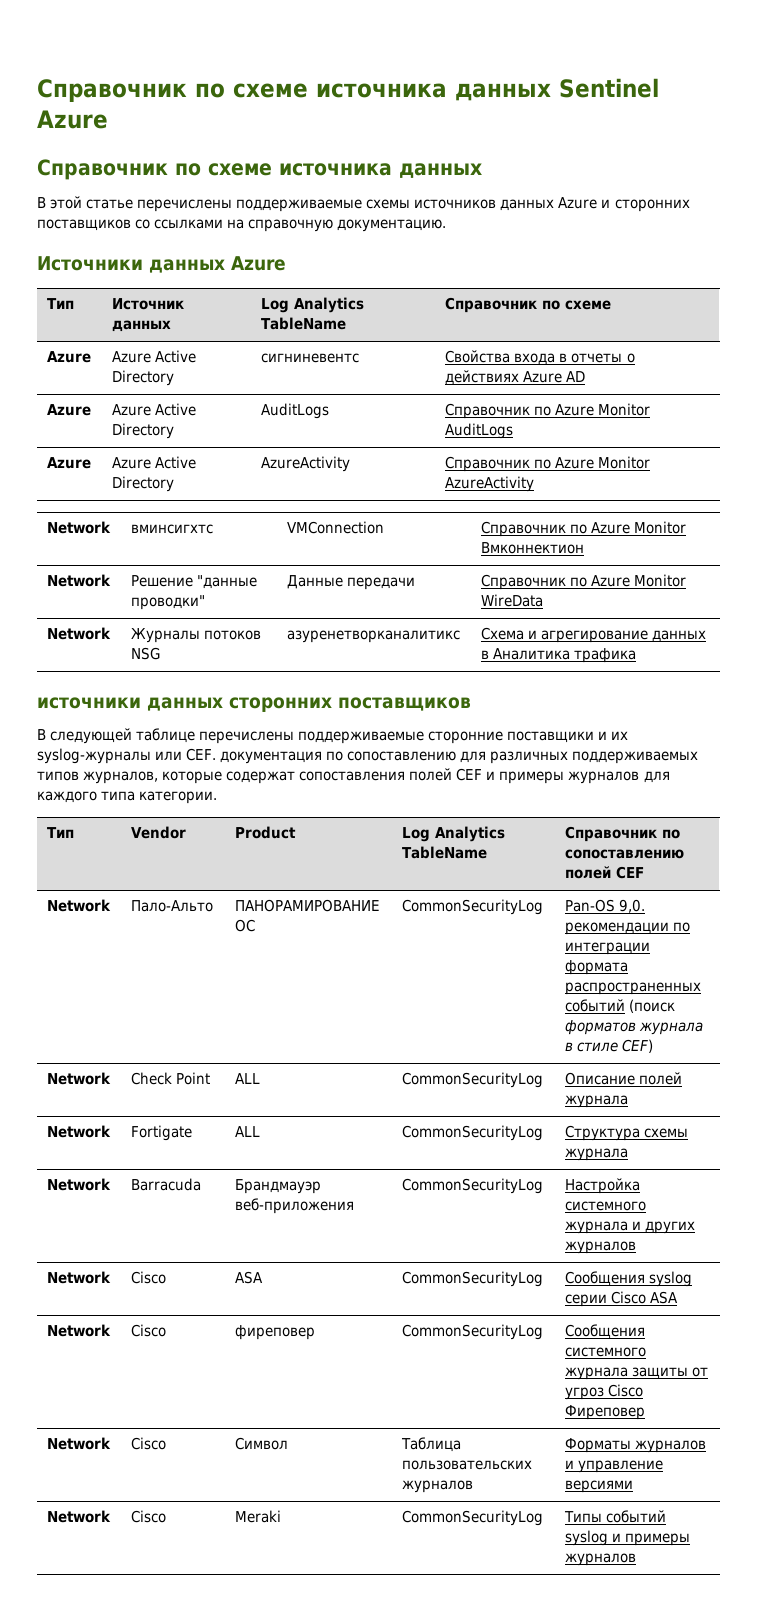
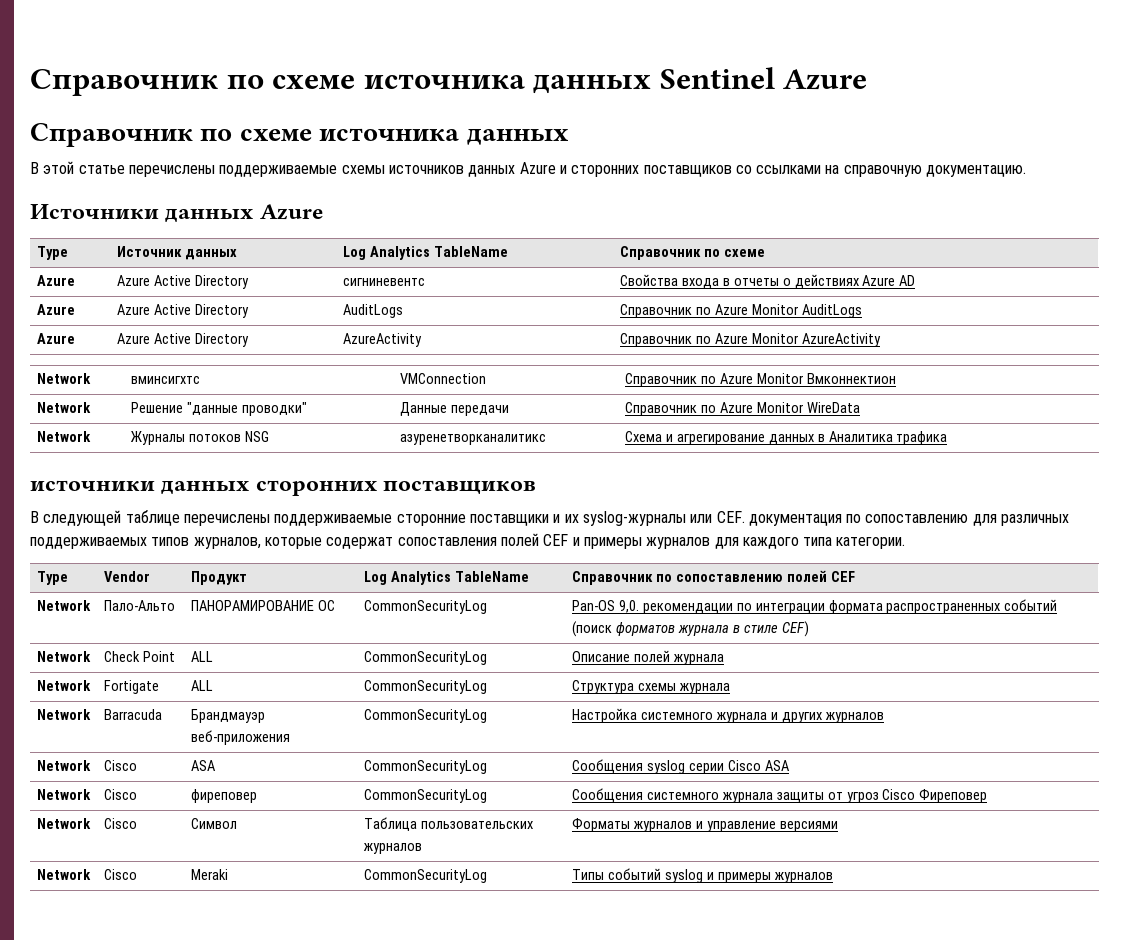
- Тип | Источник данных | Log Analytics TableName | Справочник по схеме
+ Type | Источник данных | Log Analytics TableName | Справочник по схеме
- Тип | Vendor | Product | Log Analytics TableName | Справочник по сопоставлению полей CEF
+ Type | Vendor | Продукт | Log Analytics TableName | Справочник по сопоставлению полей CEF

